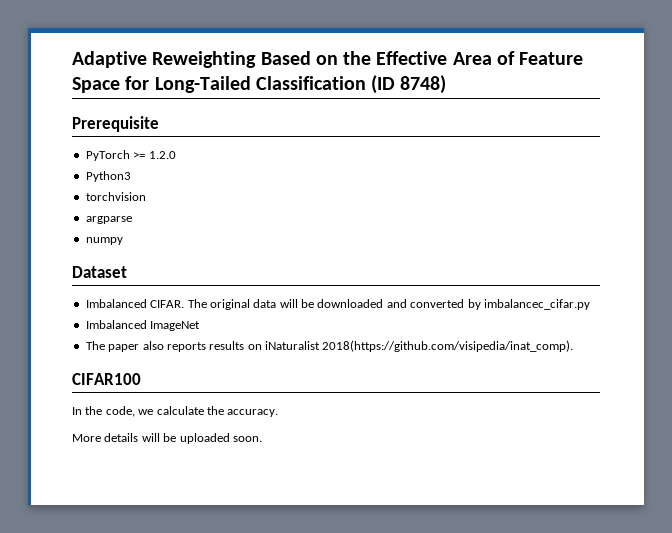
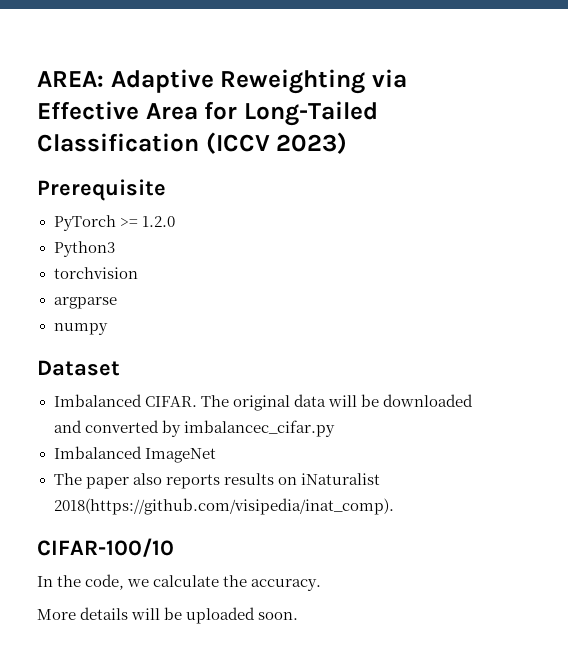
- Adaptive Reweighting Based on the Effective Area of Feature Space for Long-Tailed Classification (ID 8748)
+ AREA: Adaptive Reweighting via Effective Area for Long-Tailed Classification (ICCV 2023)
- CIFAR100
+ CIFAR-100/10

